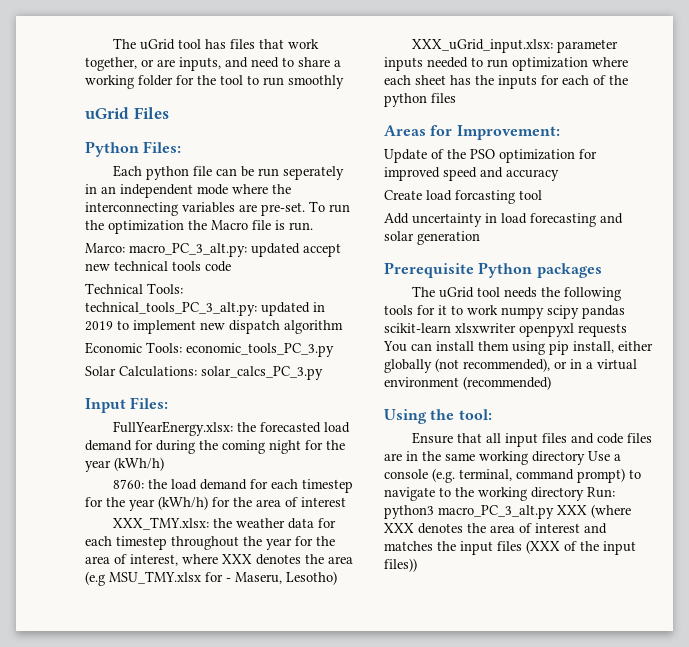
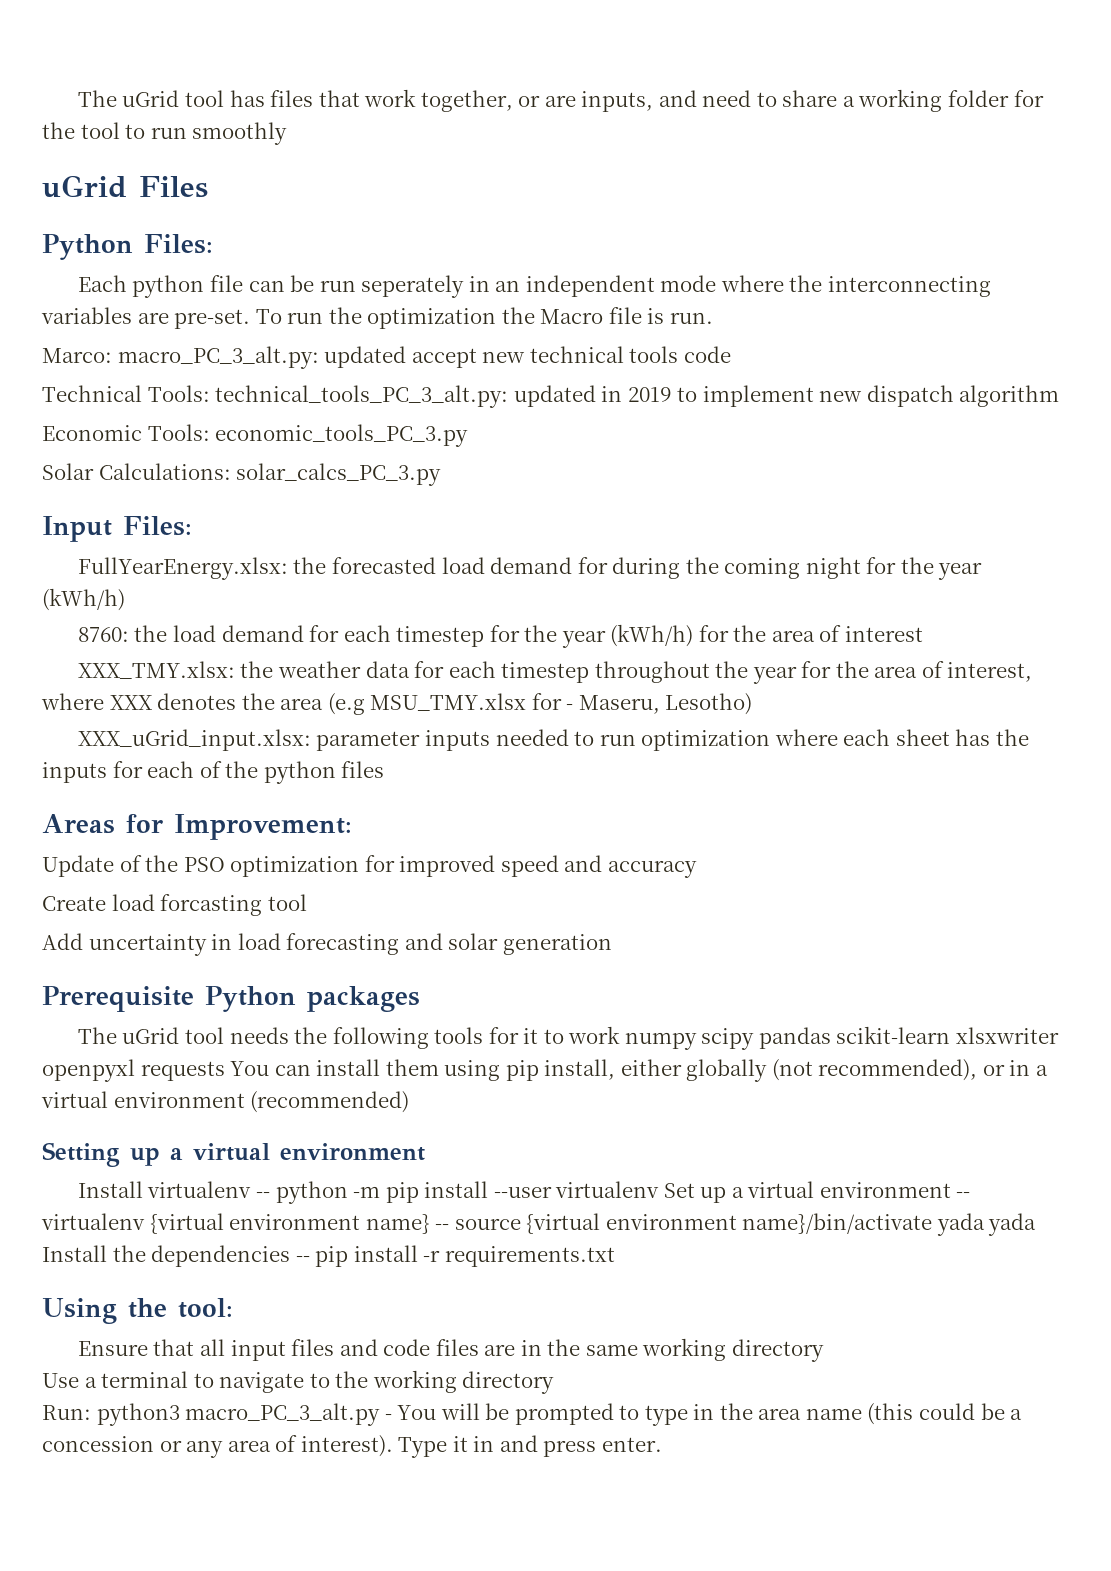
+ Setting up a virtual environment
+ Install virtualenv -- python -m pip install --user virtualenv Set up a virtual environment -- virtualenv {virtual environment name} -- source {virtual environment name}/bin/activate yada yada Install the dependencies -- pip install -r requirements.txt
- Ensure that all input files and code files are in the same working directory Use a console (e.g. terminal, command prompt) to navigate to the working directory Run: python3 macro_PC_3_alt.py XXX (where XXX denotes the area of interest and matches the input files (XXX of the input files))
+ Ensure that all input files and code files are in the same working directory
+ Use a terminal to navigate to the working directory
+ Run: python3 macro_PC_3_alt.py - You will be prompted to type in the area name (this could be a concession or any area of interest). Type it in and press enter.

